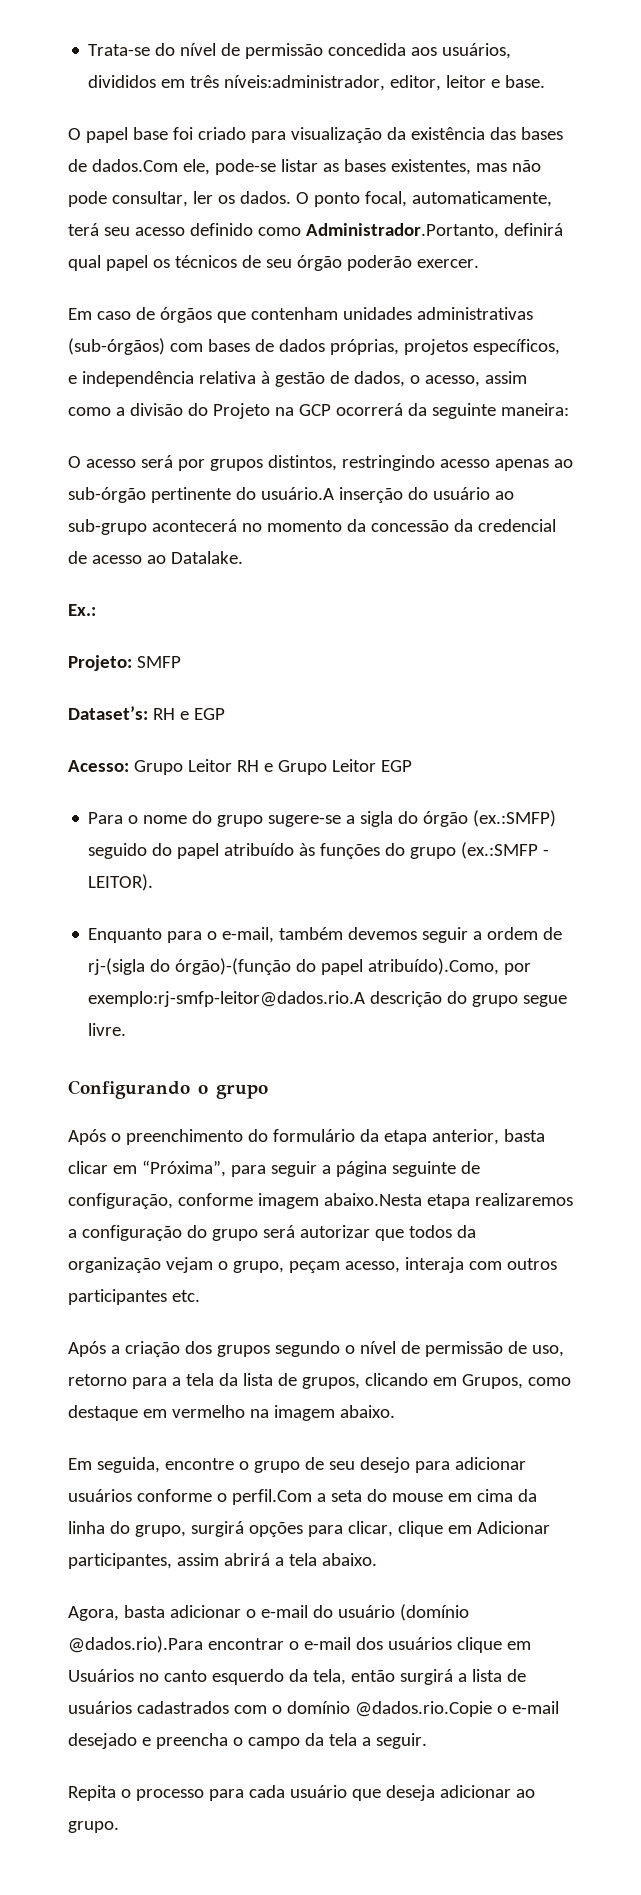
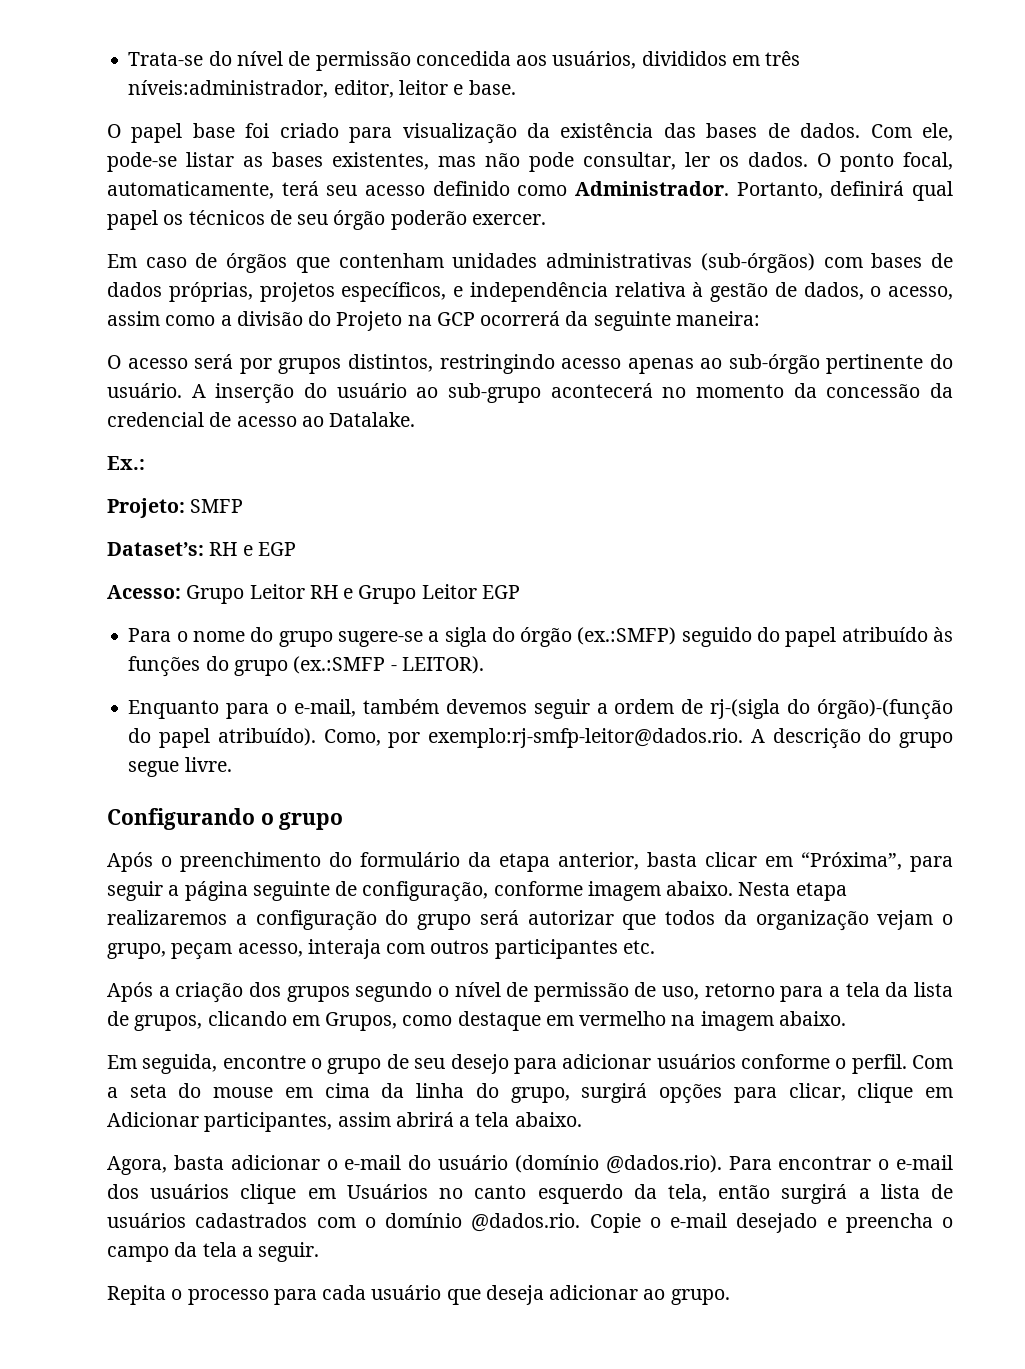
- O papel base foi criado para visualização da existência das bases de dados.Com ele, pode-se listar as bases existentes, mas não pode consultar, ler os dados.
+ O papel base foi criado para visualização da existência das bases de dados. Com ele, pode-se listar as bases existentes, mas não pode consultar, ler os dados.
- O ponto focal, automaticamente, terá seu acesso definido como Administrador.Portanto, definirá qual papel os técnicos de seu órgão poderão exercer.
+ O ponto focal, automaticamente, terá seu acesso definido como Administrador. Portanto, definirá qual papel os técnicos de seu órgão poderão exercer.
- O acesso será por grupos distintos, restringindo acesso apenas ao sub-órgão pertinente do usuário.A inserção do usuário ao sub-grupo acontecerá no momento da concessão da credencial de acesso ao Datalake.
+ O acesso será por grupos distintos, restringindo acesso apenas ao sub-órgão pertinente do usuário. A inserção do usuário ao sub-grupo acontecerá no momento da concessão da credencial de acesso ao Datalake.
- Enquanto para o e-mail, também devemos seguir a ordem de rj-(sigla do órgão)-(função do papel atribuído).Como, por exemplo:rj-smfp-leitor@dados.rio.A descrição do grupo segue livre.
+ Enquanto para o e-mail, também devemos seguir a ordem de rj-(sigla do órgão)-(função do papel atribuído). Como, por exemplo:rj-smfp-leitor@dados.rio. A descrição do grupo segue livre.
- Após o preenchimento do formulário da etapa anterior, basta clicar em “Próxima”, para seguir a página seguinte de configuração, conforme imagem abaixo.Nesta etapa realizaremos a configuração do grupo será autorizar que todos da organização vejam o grupo, peçam acesso, interaja com outros participantes etc.
+ Após o preenchimento do formulário da etapa anterior, basta clicar em “Próxima”, para seguir a página seguinte de configuração, conforme imagem abaixo. Nesta etapa realizaremos a configuração do grupo será autorizar que todos da organização vejam o grupo, peçam acesso, interaja com outros participantes etc.
- Em seguida, encontre o grupo de seu desejo para adicionar usuários conforme o perfil.Com a seta do mouse em cima da linha do grupo, surgirá opções para clicar, clique em Adicionar participantes, assim abrirá a tela abaixo.
+ Em seguida, encontre o grupo de seu desejo para adicionar usuários conforme o perfil. Com a seta do mouse em cima da linha do grupo, surgirá opções para clicar, clique em Adicionar participantes, assim abrirá a tela abaixo.
- Agora, basta adicionar o e-mail do usuário (domínio @dados.rio).Para encontrar o e-mail dos usuários clique em Usuários no canto esquerdo da tela, então surgirá a lista de usuários cadastrados com o domínio @dados.rio.Copie o e-mail desejado e preencha o campo da tela a seguir.
+ Agora, basta adicionar o e-mail do usuário (domínio @dados.rio). Para encontrar o e-mail dos usuários clique em Usuários no canto esquerdo da tela, então surgirá a lista de usuários cadastrados com o domínio @dados.rio. Copie o e-mail desejado e preencha o campo da tela a seguir.

